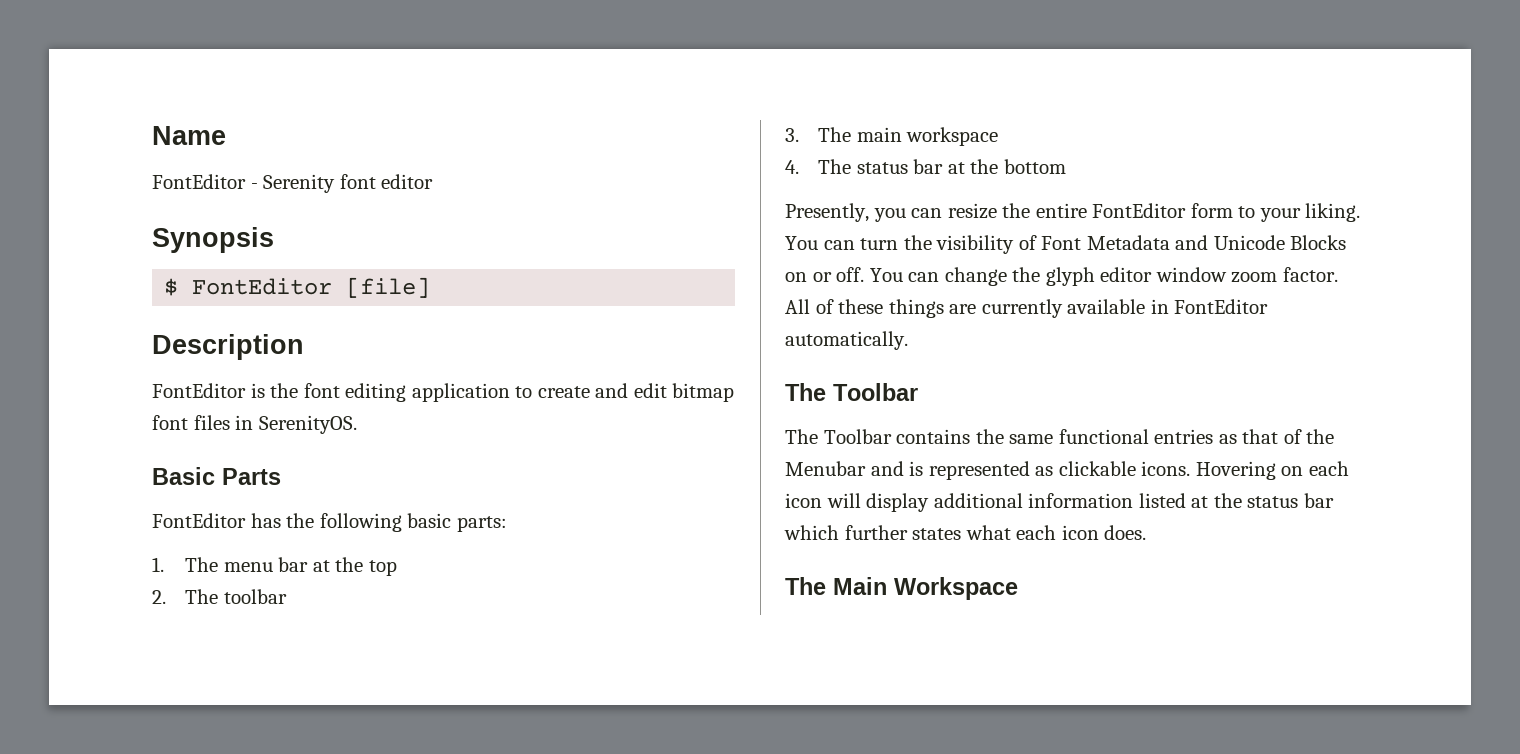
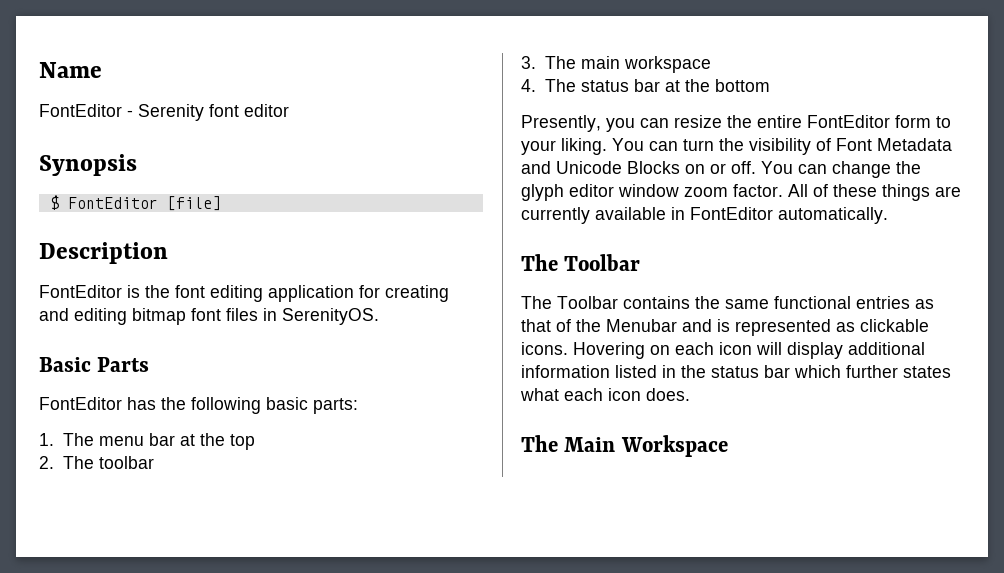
- FontEditor is the font editing application to create and edit bitmap font files in SerenityOS.
+ FontEditor is the font editing application for creating and editing bitmap font files in SerenityOS.
- Hovering on each icon will display additional information listed at the status bar which further states what each icon does.
+ Hovering on each icon will display additional information listed in the status bar which further states what each icon does.

